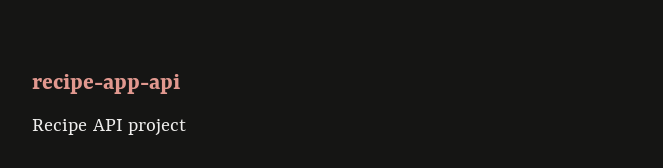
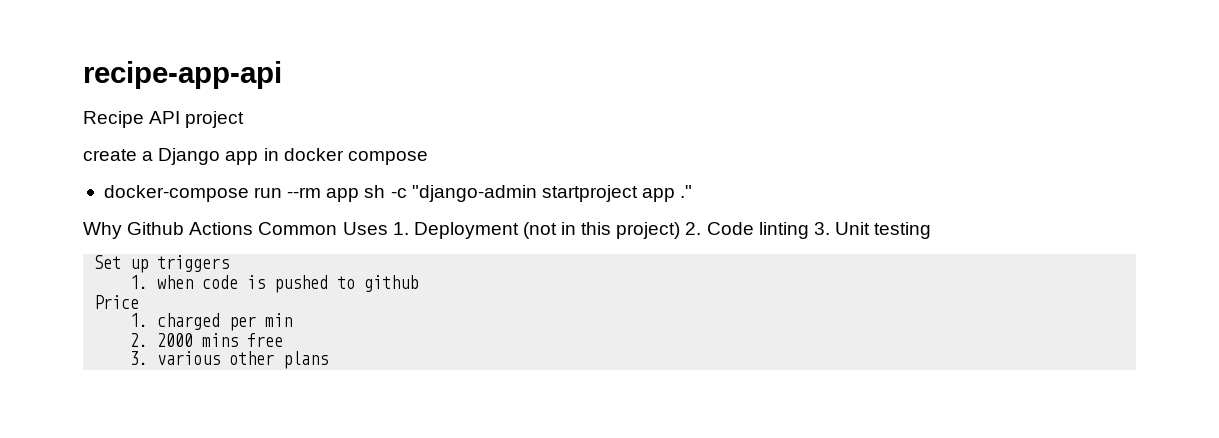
+ create a Django app in docker compose
+ docker-compose run --rm app sh -c "django-admin startproject app ."
+ Why Github Actions Common Uses 1. Deployment (not in this project) 2. Code linting 3. Unit testing
+ Set up triggers
+ 1. when code is pushed to github
+ Price
+ 1. charged per min
+ 2. 2000 mins free
+ 3. various other plans

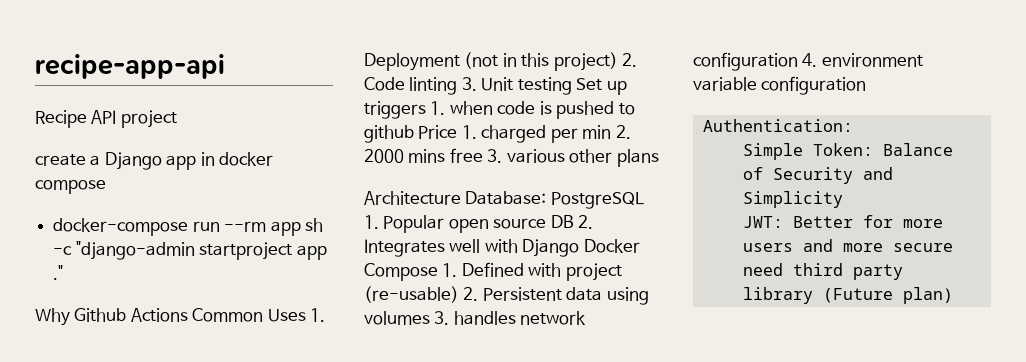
- Why Github Actions Common Uses 1. Deployment (not in this project) 2. Code linting 3. Unit testing
- Set up triggers
- 1. when code is pushed to github
- Price
- 1. charged per min
- 2. 2000 mins free
- 3. various other plans
+ Why Github Actions Common Uses 1. Deployment (not in this project) 2. Code linting 3. Unit testing Set up triggers 1. when code is pushed to github Price 1. charged per min 2. 2000 mins free 3. various other plans
+ Architecture Database: PostgreSQL 1. Popular open source DB 2. Integrates well with Django Docker Compose 1. Defined with project (re-usable) 2. Persistent data using volumes 3. handles network configuration 4. environment variable configuration
+ Authentication:
+ Simple Token: Balance of Security and Simplicity
+ JWT: Better for more users and more secure need third party library (Future plan)

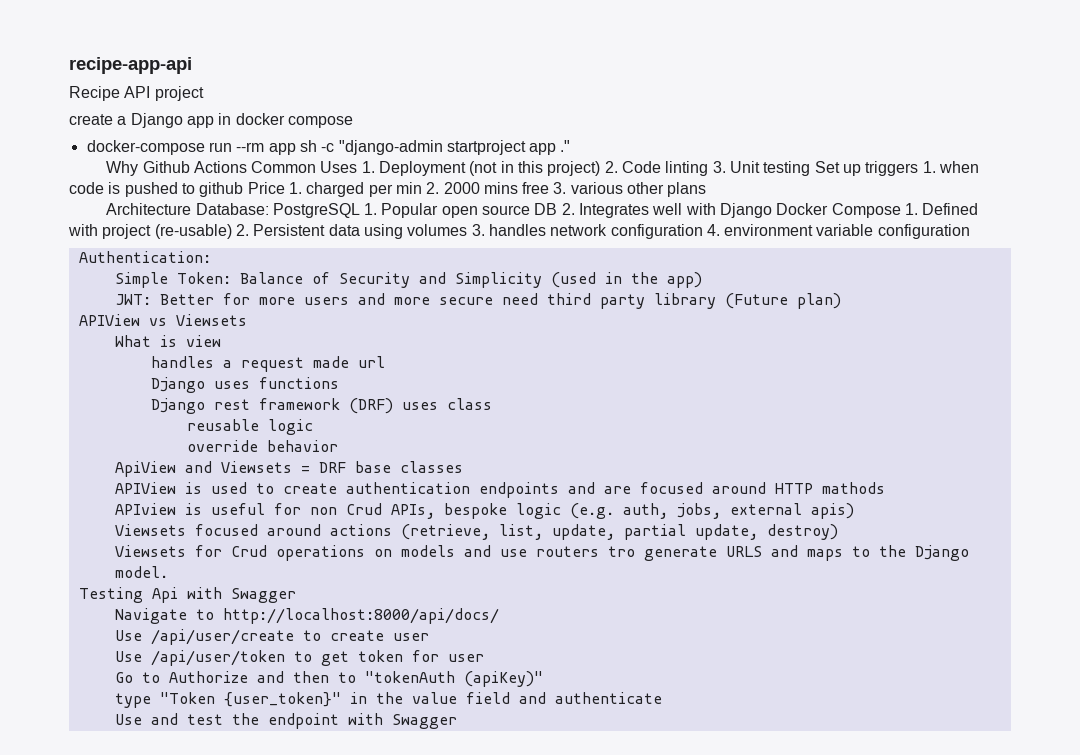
- Simple Token: Balance of Security and Simplicity
+ Simple Token: Balance of Security and Simplicity (used in the app)
+ APIView vs Viewsets
+ What is view
+ handles a request made url
+ Django uses functions
+ Django rest framework (DRF) uses class
+ reusable logic
+ override behavior
+ ApiView and Viewsets = DRF base classes
+ APIView is used to create authentication endpoints and are focused around HTTP mathods
+ APIview is useful for non Crud APIs, bespoke logic (e.g. auth, jobs, external apis)
+ Viewsets focused around actions (retrieve, list, update, partial update, destroy)
+ Viewsets for Crud operations on models and use routers tro generate URLS and maps to the Django model.
+ Testing Api with Swagger
+ Navigate to http://localhost:8000/api/docs/
+ Use /api/user/create to create user
+ Use /api/user/token to get token for user
+ Go to Authorize and then to "tokenAuth (apiKey)"
+ type "Token {user_token}" in the value field and authenticate
+ Use and test the endpoint with Swagger

